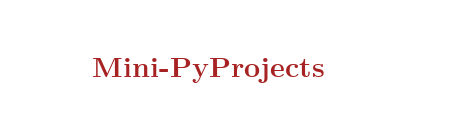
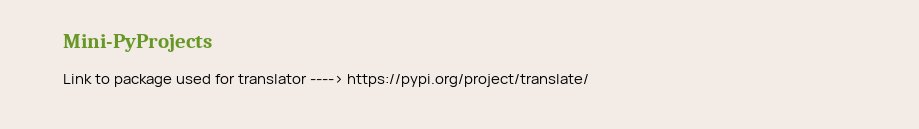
+ Link to package used for translator ----> https://pypi.org/project/translate/

